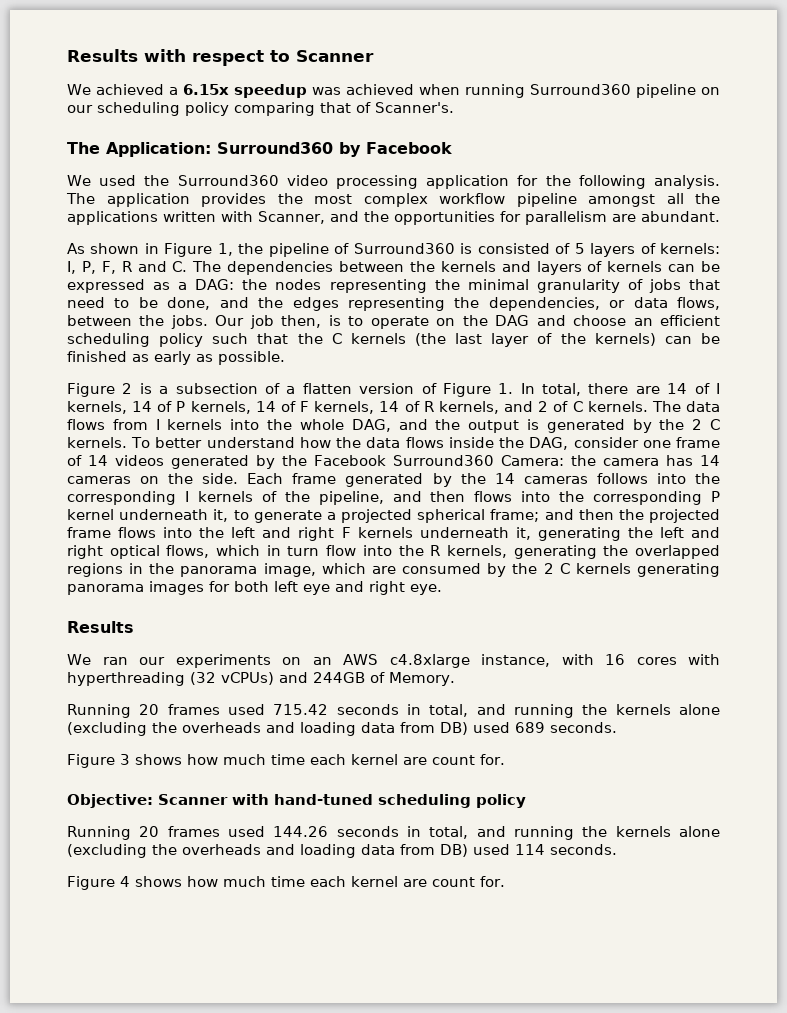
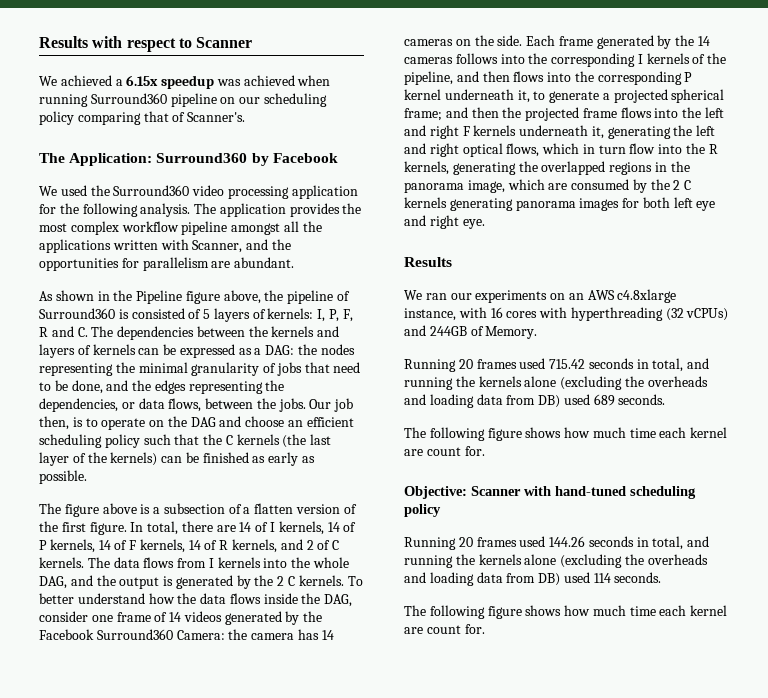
- As shown in Figure 1, the pipeline of Surround360 is consisted of 5 layers of kernels: I, P, F, R and C. The dependencies between the kernels and layers of kernels can be expressed as a DAG: the nodes representing the minimal granularity of jobs that need to be done, and the edges representing the dependencies, or data flows, between the jobs.
+ As shown in the Pipeline figure above, the pipeline of Surround360 is consisted of 5 layers of kernels: I, P, F, R and C. The dependencies between the kernels and layers of kernels can be expressed as a DAG: the nodes representing the minimal granularity of jobs that need to be done, and the edges representing the dependencies, or data flows, between the jobs.
- Figure 2 is a subsection of a flatten version of Figure 1. In total, there are 14 of I kernels, 14 of P kernels, 14 of F kernels, 14 of R kernels, and 2 of C kernels.
+ The figure above is a subsection of a flatten version of the first figure. In total, there are 14 of I kernels, 14 of P kernels, 14 of F kernels, 14 of R kernels, and 2 of C kernels.
  Running 20 frames used 715.42 seconds in total, and running the kernels alone (excluding the overheads and loading data from DB) used 689 seconds.
- Figure 3 shows how much time each kernel are count for.
+ The following figure shows how much time each kernel are count for.
  Running 20 frames used 144.26 seconds in total, and running the kernels alone (excluding the overheads and loading data from DB) used 114 seconds.
- Figure 4 shows how much time each kernel are count for.
+ The following figure shows how much time each kernel are count for.

